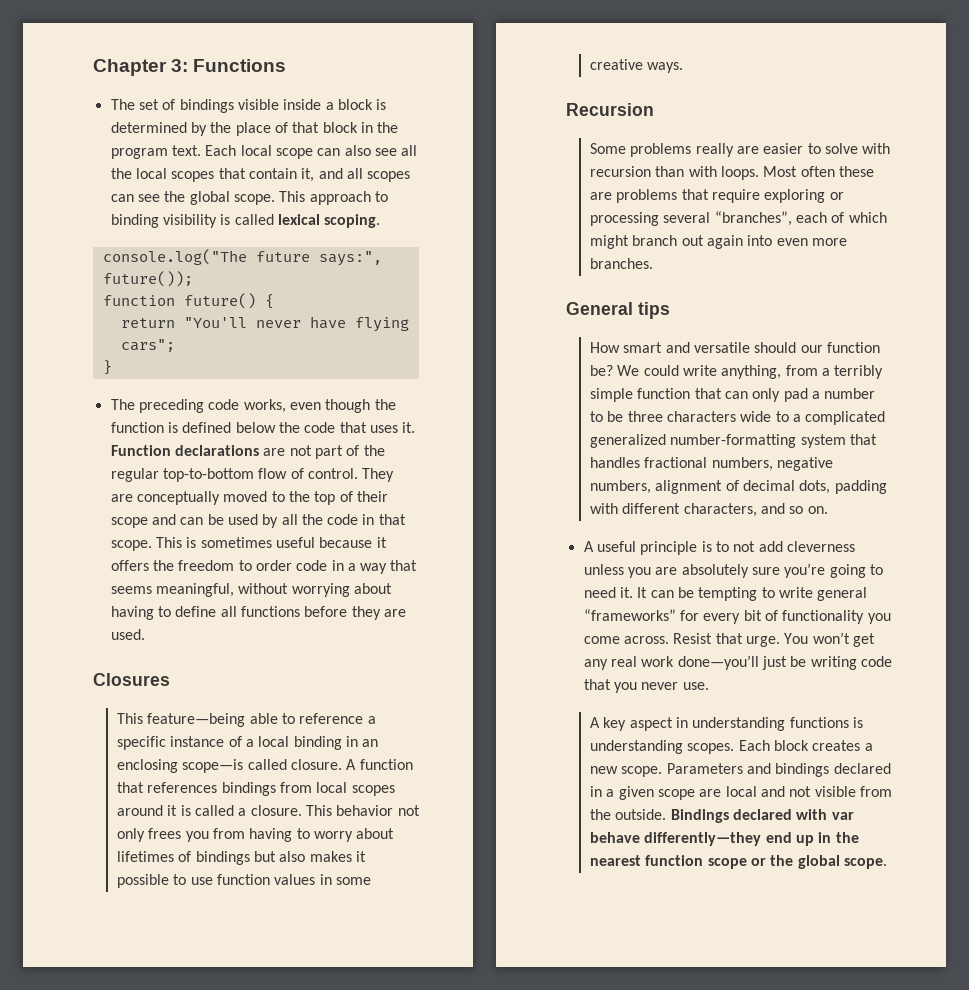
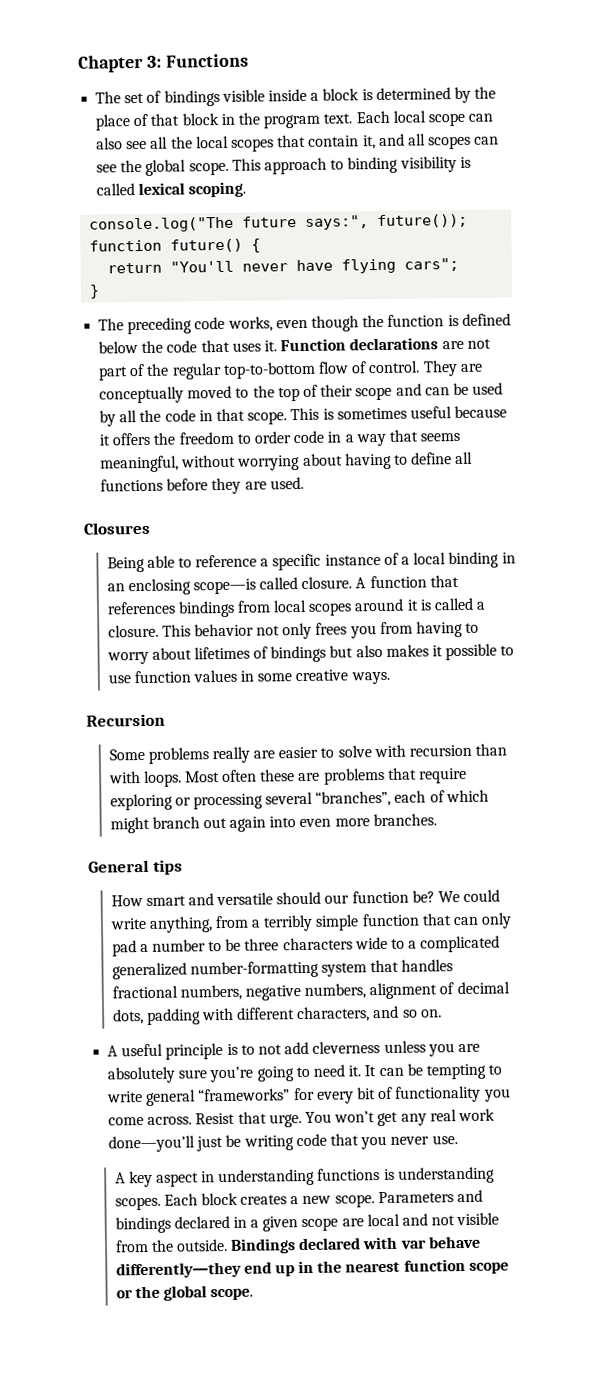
- This feature—being able to reference a specific instance of a local binding in an enclosing scope—is called closure.
+ Being able to reference a specific instance of a local binding in an enclosing scope—is called closure.

